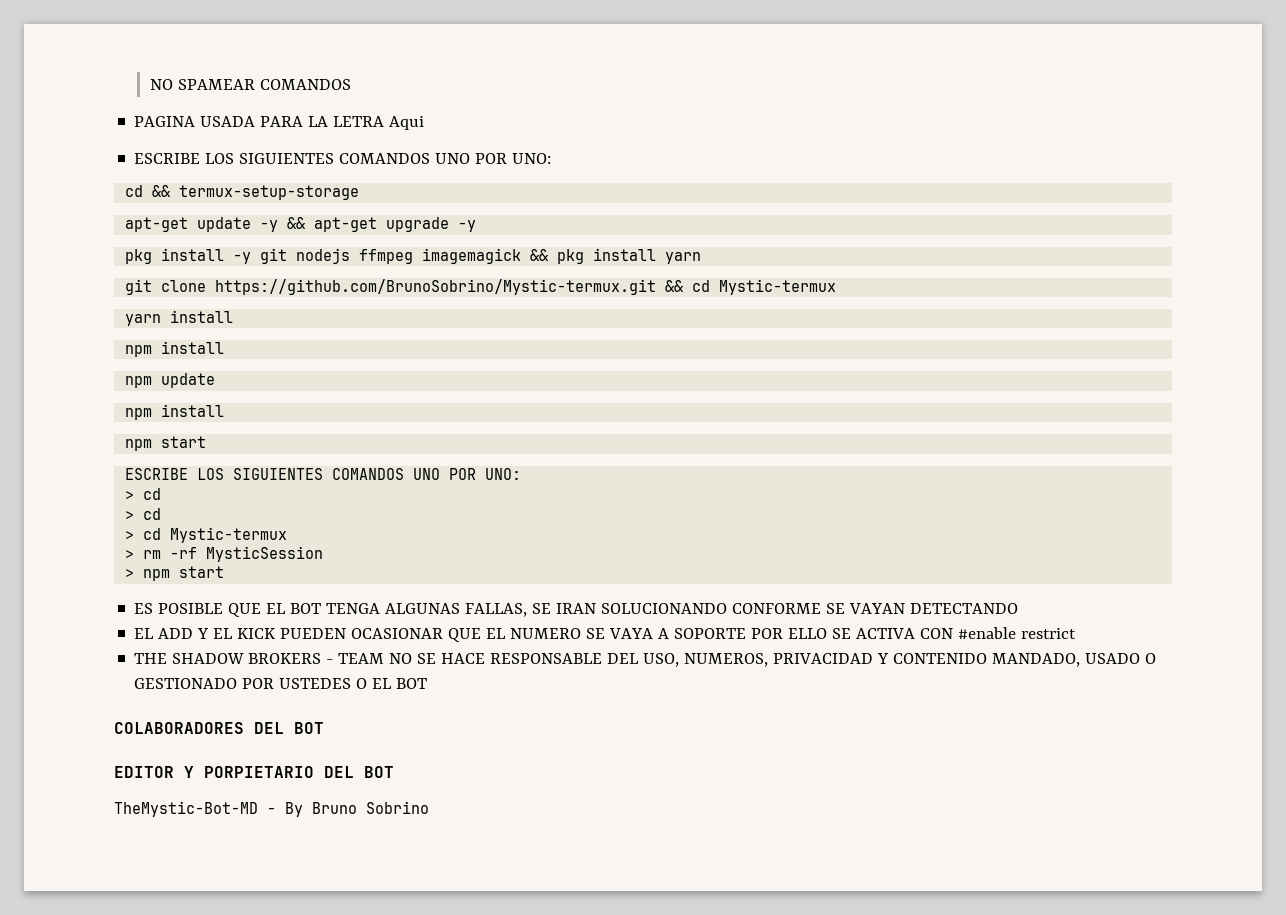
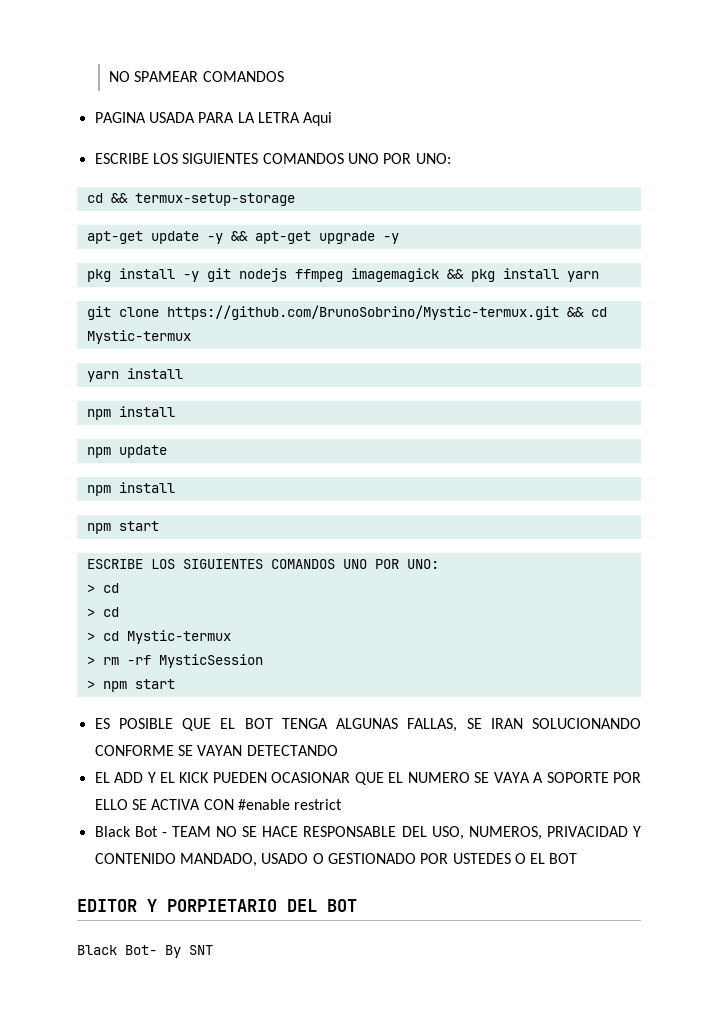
- THE SHADOW BROKERS - TEAM NO SE HACE RESPONSABLE DEL USO, NUMEROS, PRIVACIDAD Y CONTENIDO MANDADO, USADO O GESTIONADO POR USTEDES O EL BOT
+ Black Bot - TEAM NO SE HACE RESPONSABLE DEL USO, NUMEROS, PRIVACIDAD Y CONTENIDO MANDADO, USADO O GESTIONADO POR USTEDES O EL BOT
- COLABORADORES DEL BOT
- TheMystic-Bot-MD - By Bruno Sobrino
+ Black Bot- By SNT

